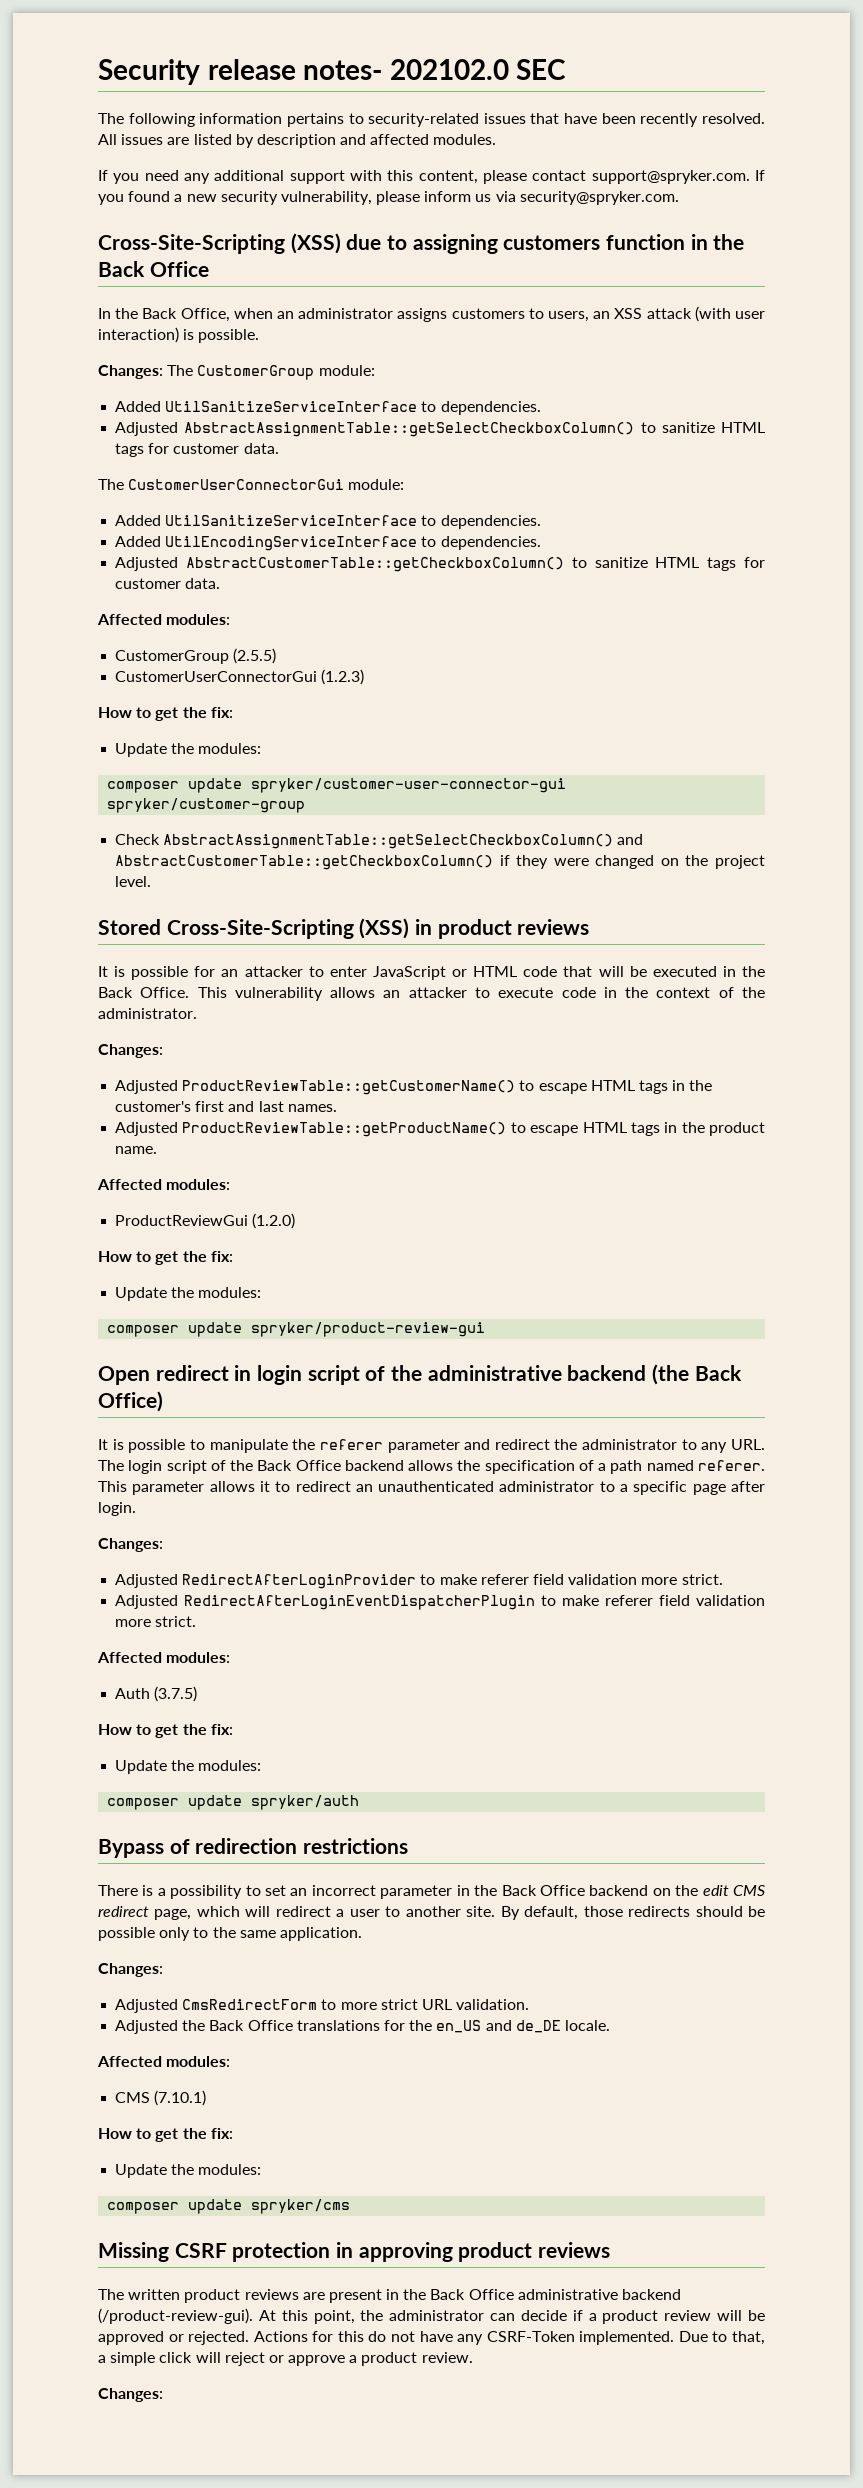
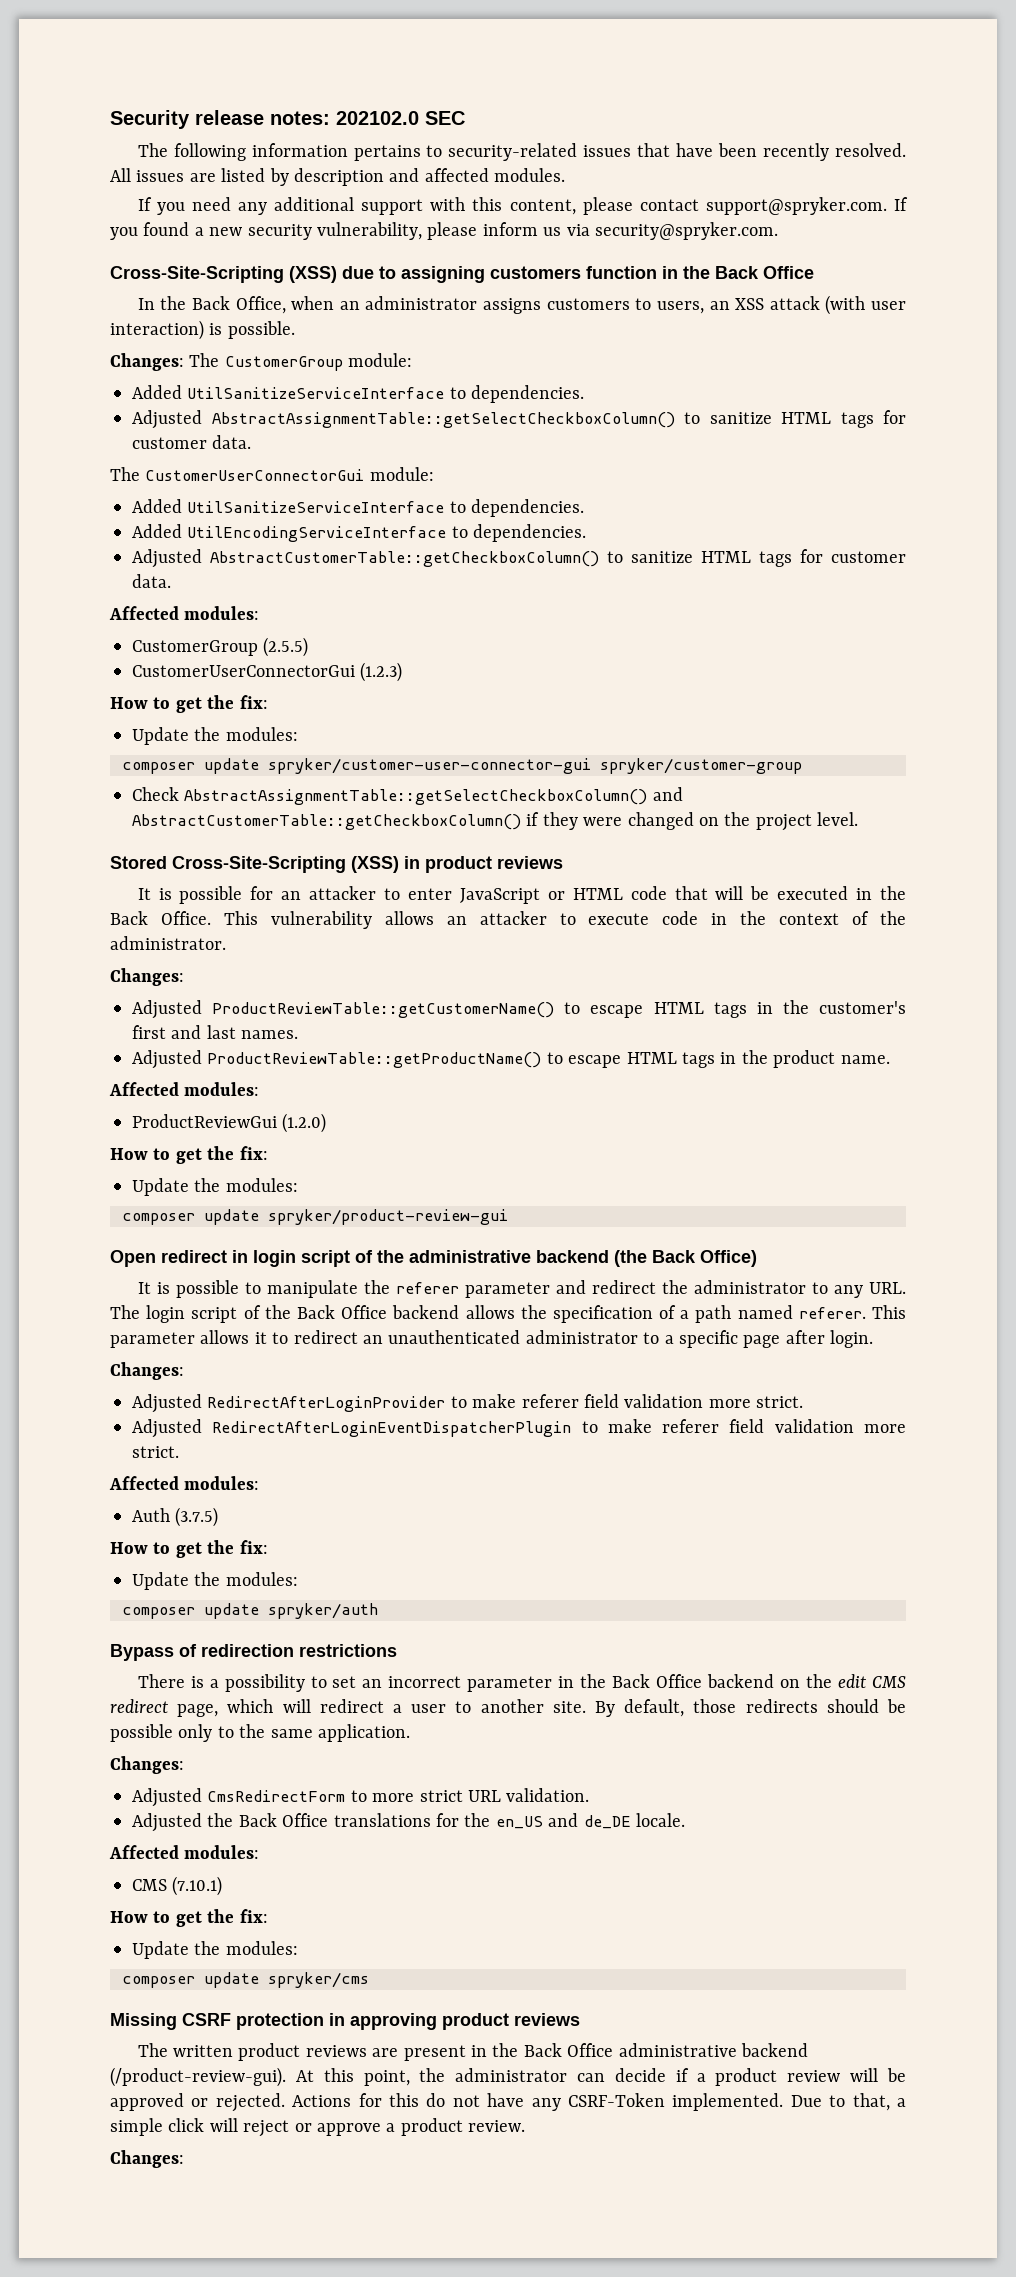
- Security release notes- 202102.0 SEC
+ Security release notes: 202102.0 SEC

